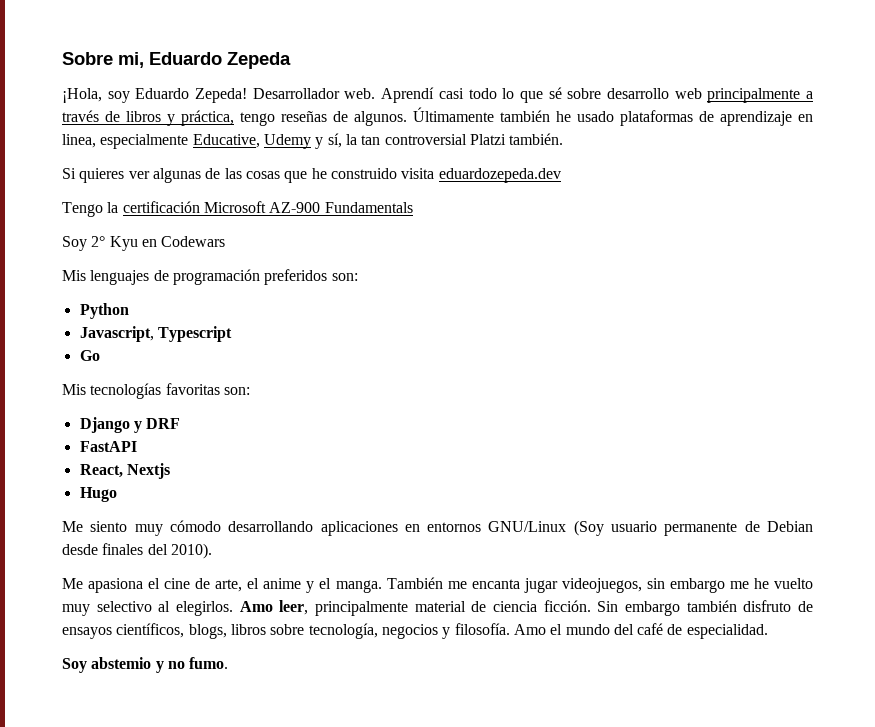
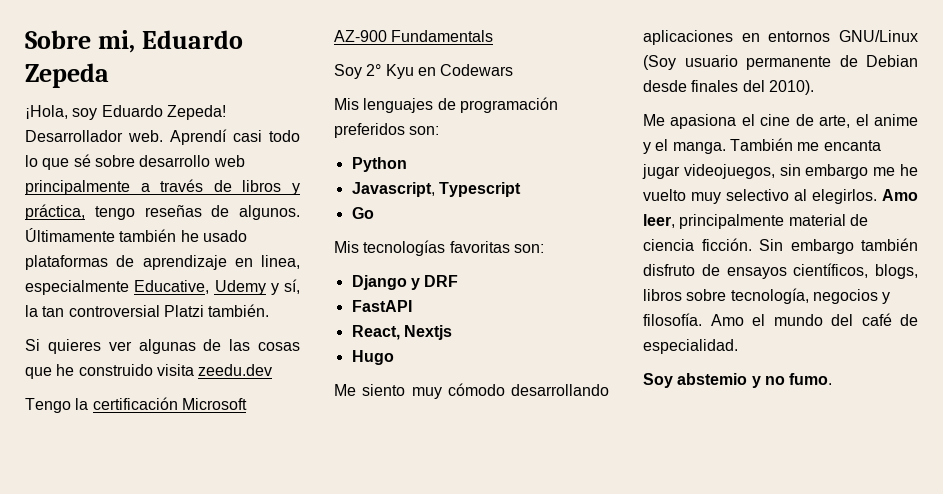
- Si quieres ver algunas de las cosas que he construido visita eduardozepeda.dev
+ Si quieres ver algunas de las cosas que he construido visita zeedu.dev

